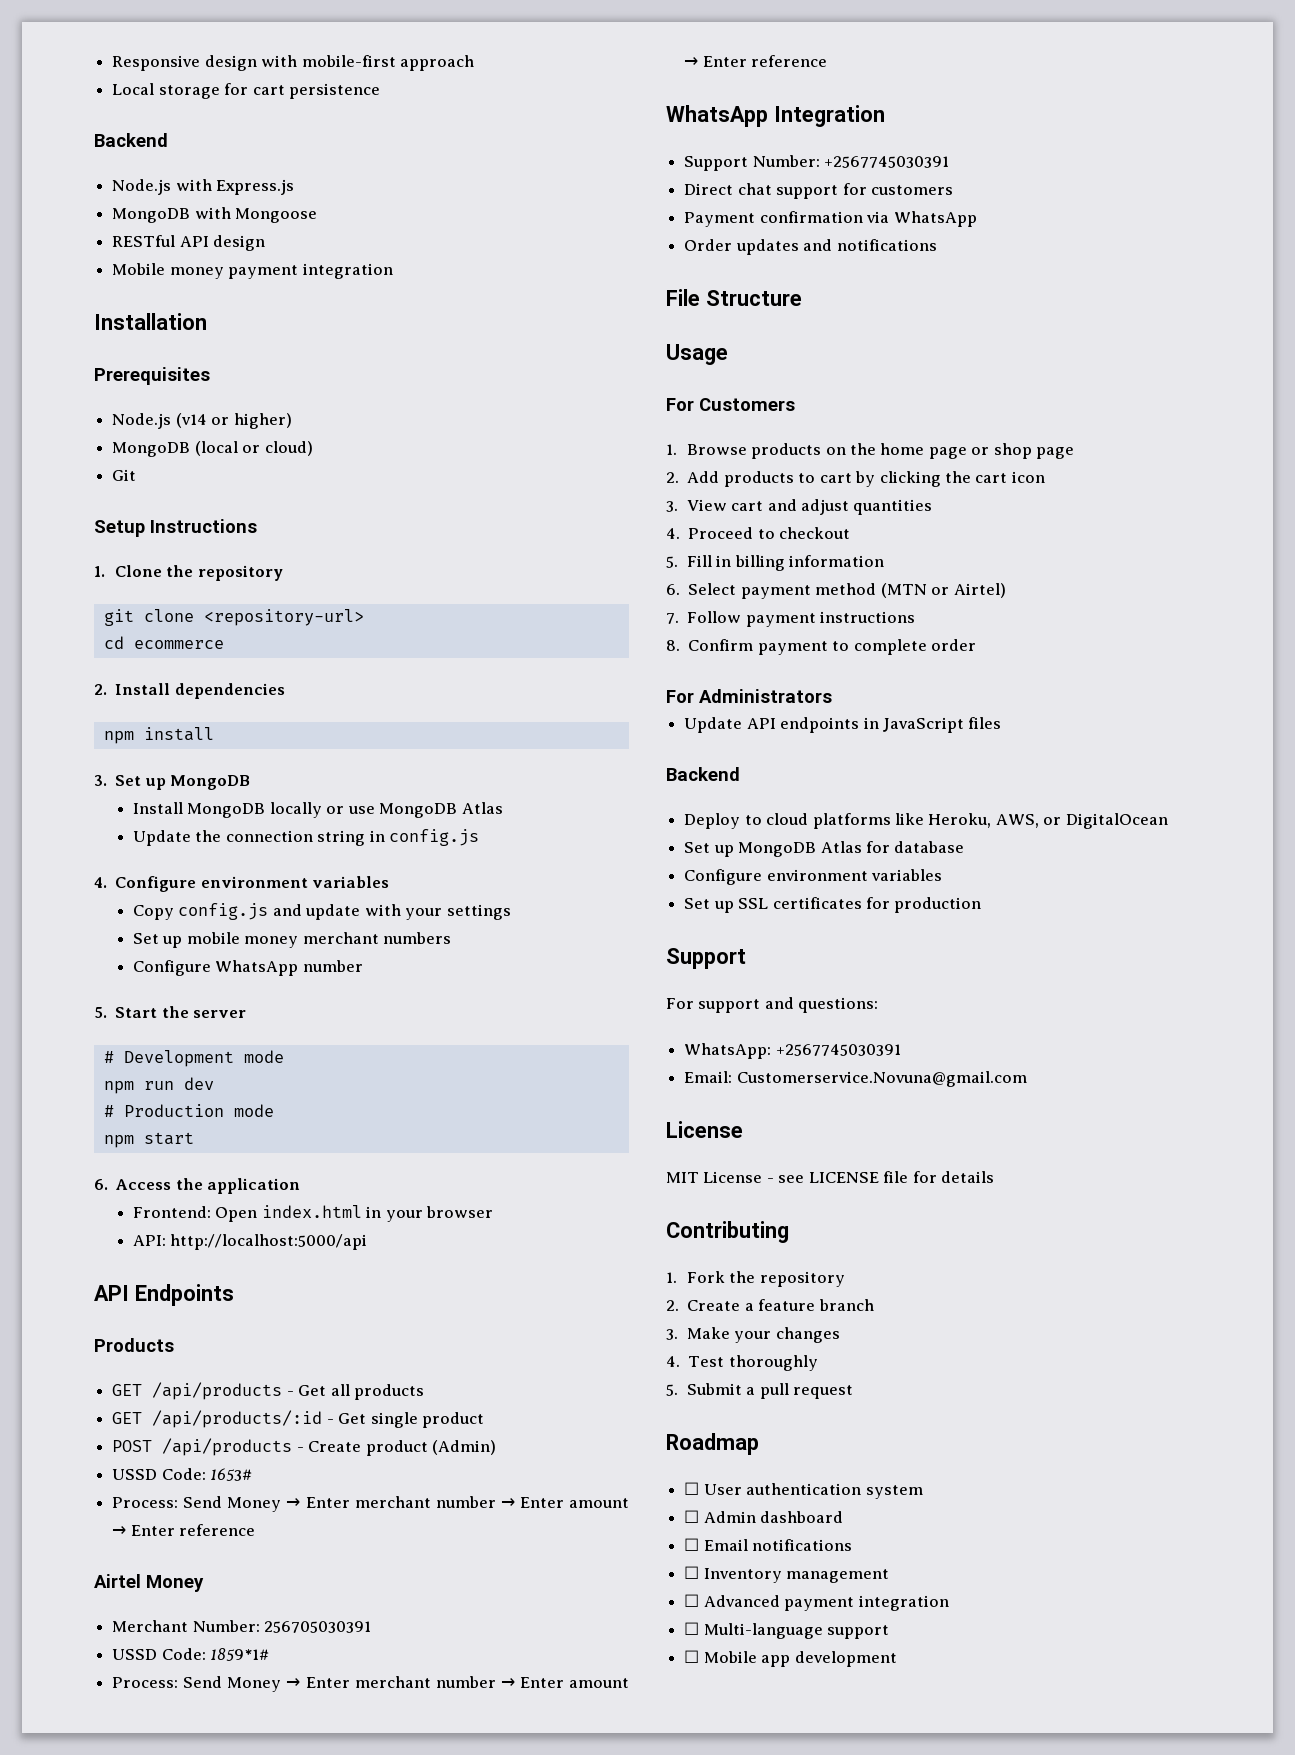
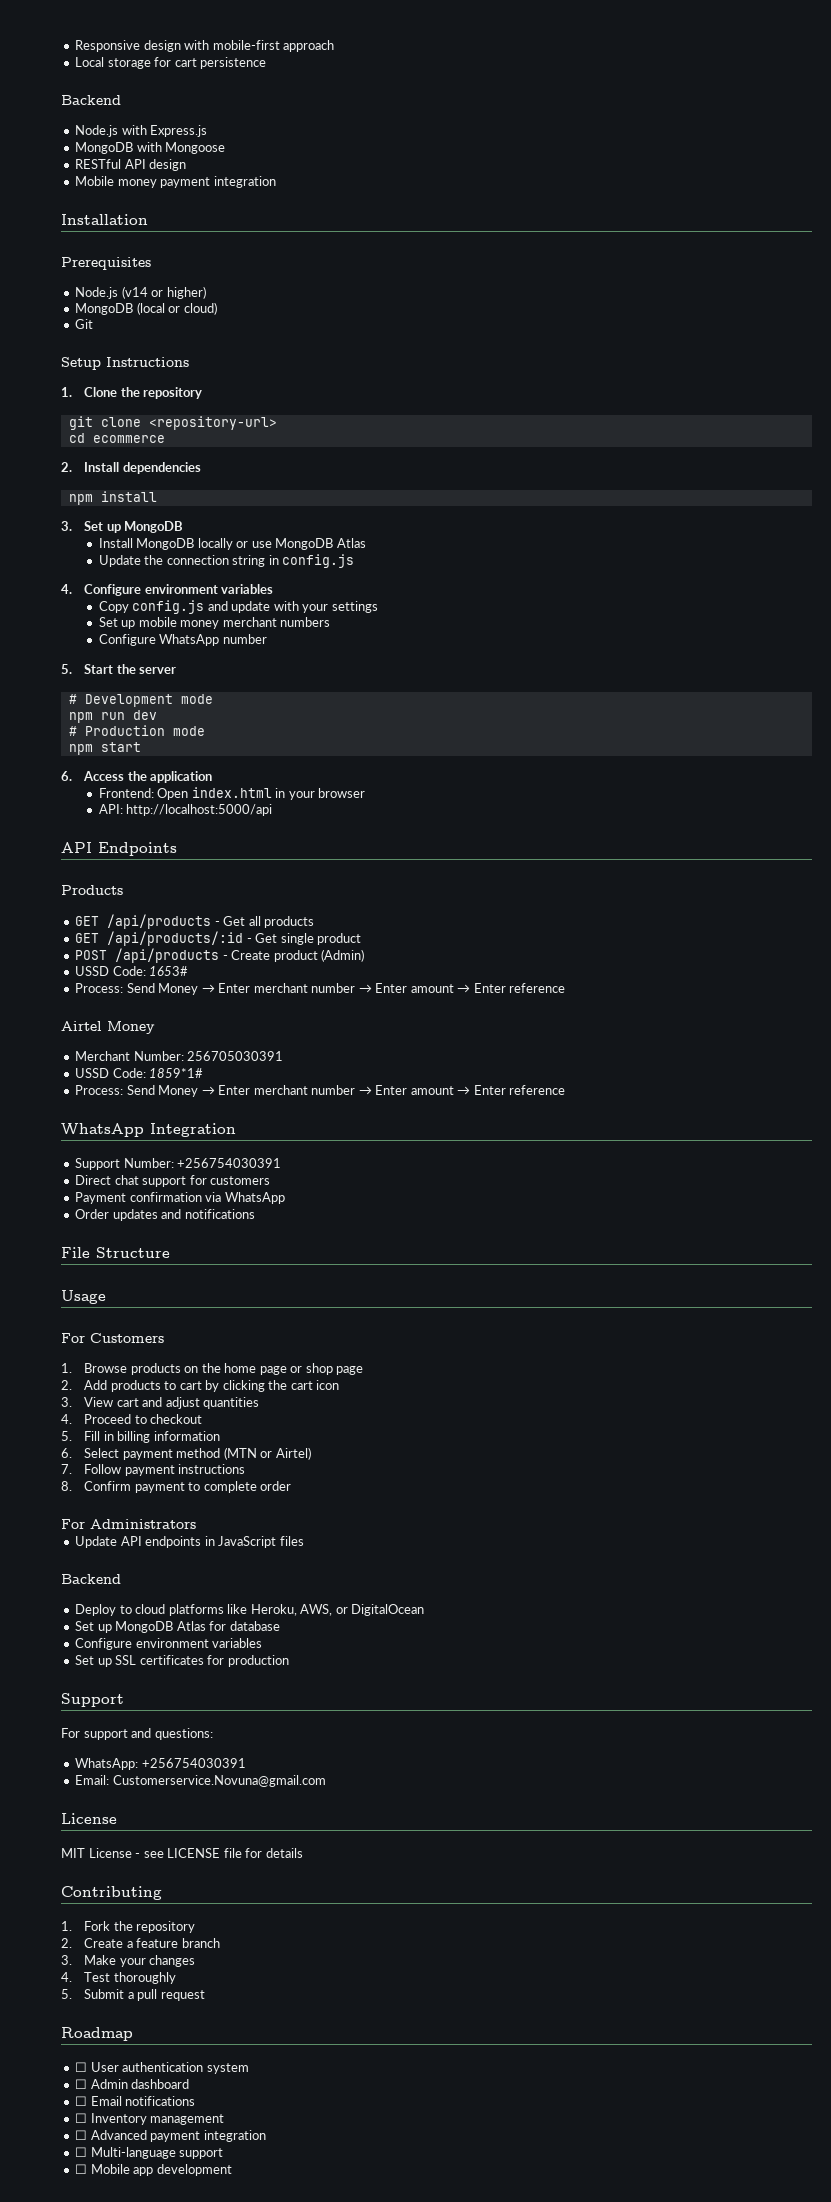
- Support Number: +2567745030391
+ Support Number: +256754030391
- WhatsApp: +2567745030391
+ WhatsApp: +256754030391

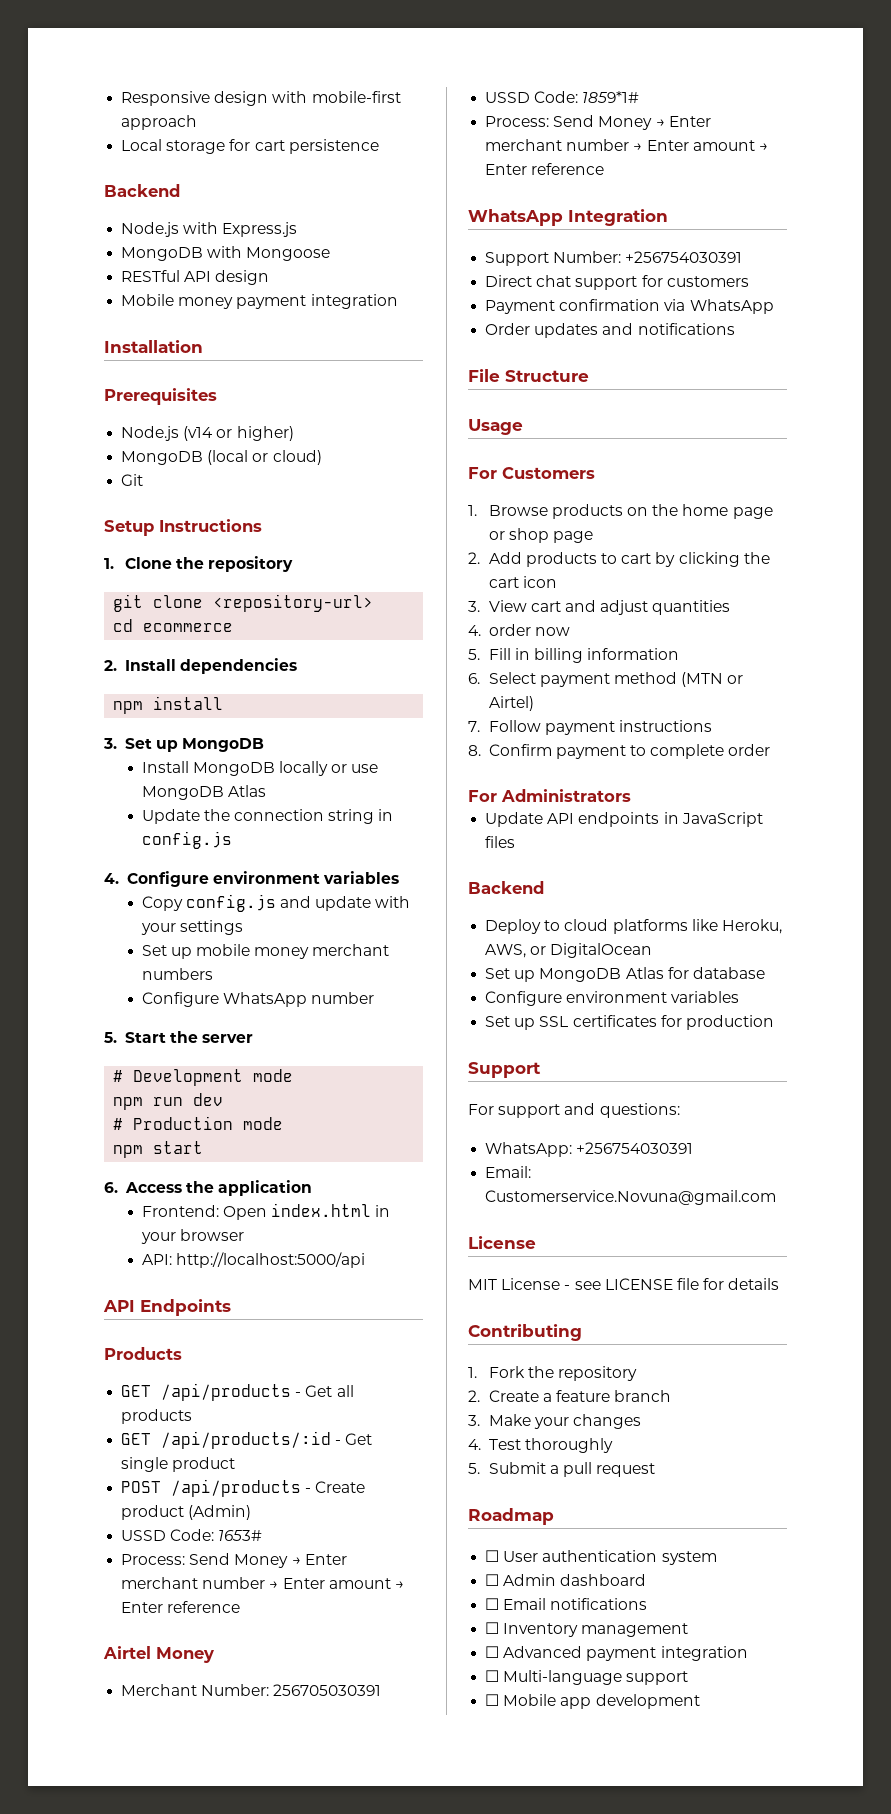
- 4. Proceed to checkout
+ 4. order now

